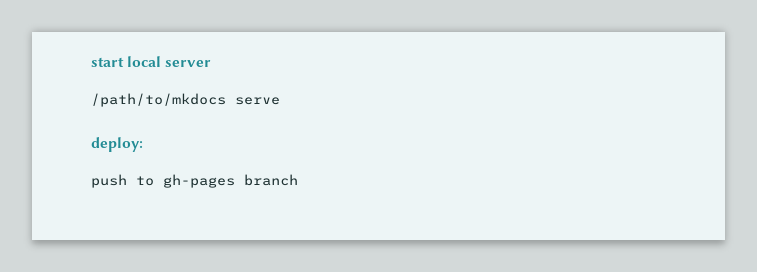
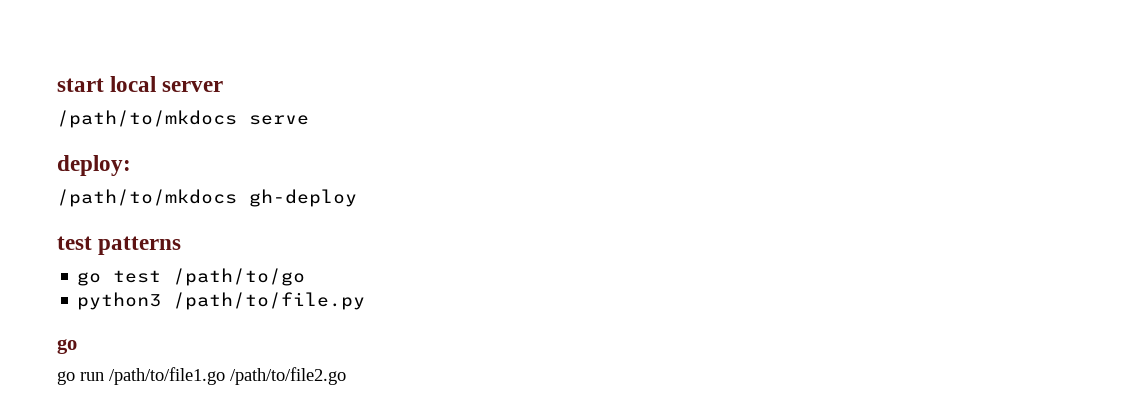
- push to gh-pages branch
+ /path/to/mkdocs gh-deploy
+ test patterns
+ go test /path/to/go
+ python3 /path/to/file.py
+ go
+ go run /path/to/file1.go /path/to/file2.go

